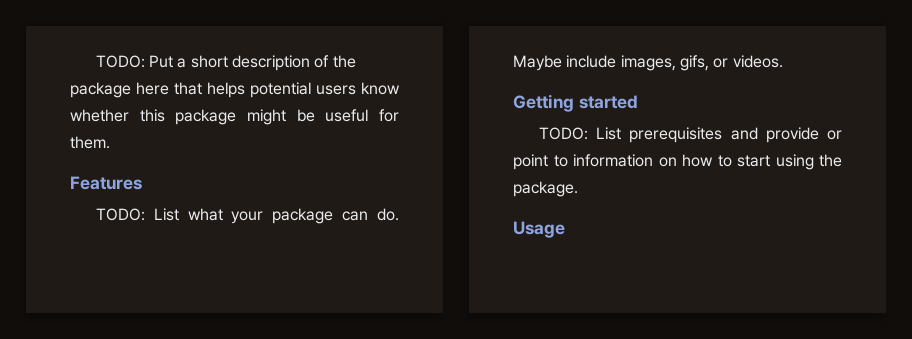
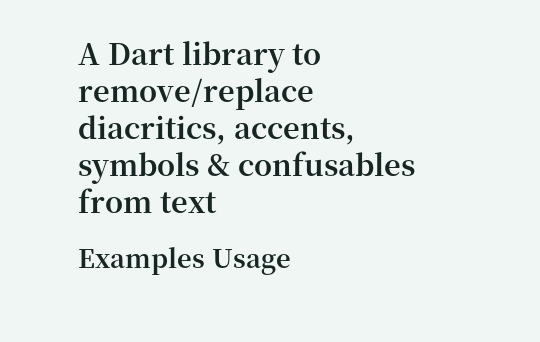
- TODO: Put a short description of the package here that helps potential users know whether this package might be useful for them.
- Features
- TODO: List what your package can do. Maybe include images, gifs, or videos.
- Getting started
- TODO: List prerequisites and provide or point to information on how to start using the package.
- Usage
+ A Dart library to remove/replace diacritics, accents, symbols & confusables from text
+ Examples Usage

